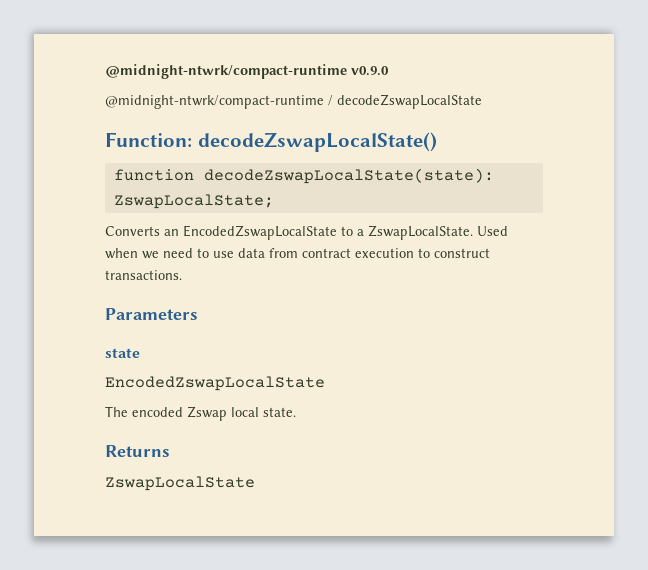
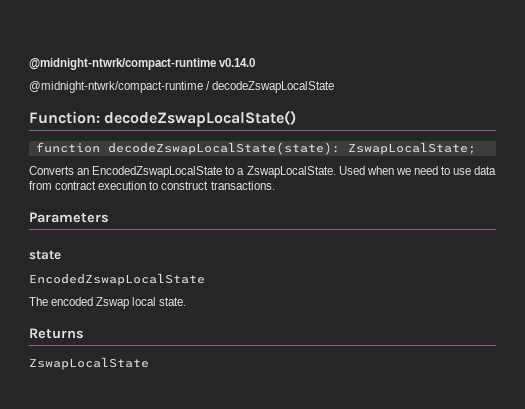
- @midnight-ntwrk/compact-runtime v0.9.0
+ @midnight-ntwrk/compact-runtime v0.14.0

